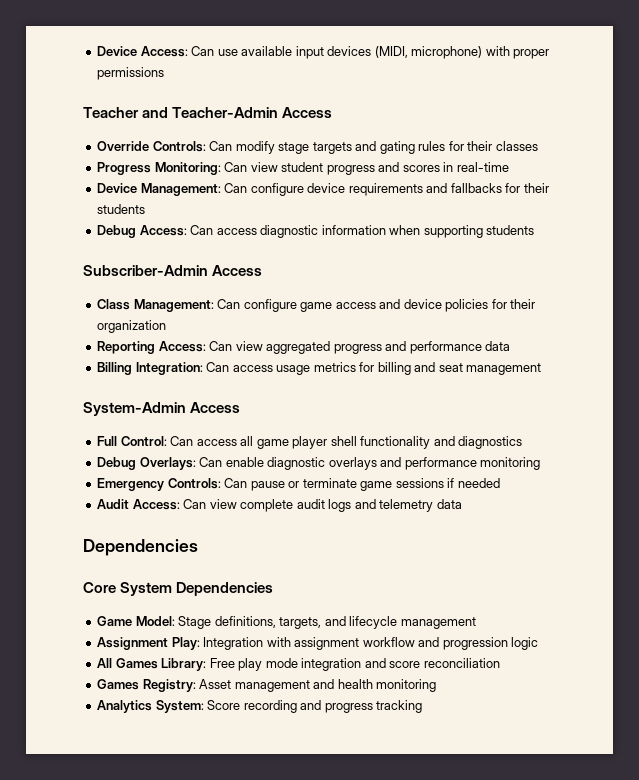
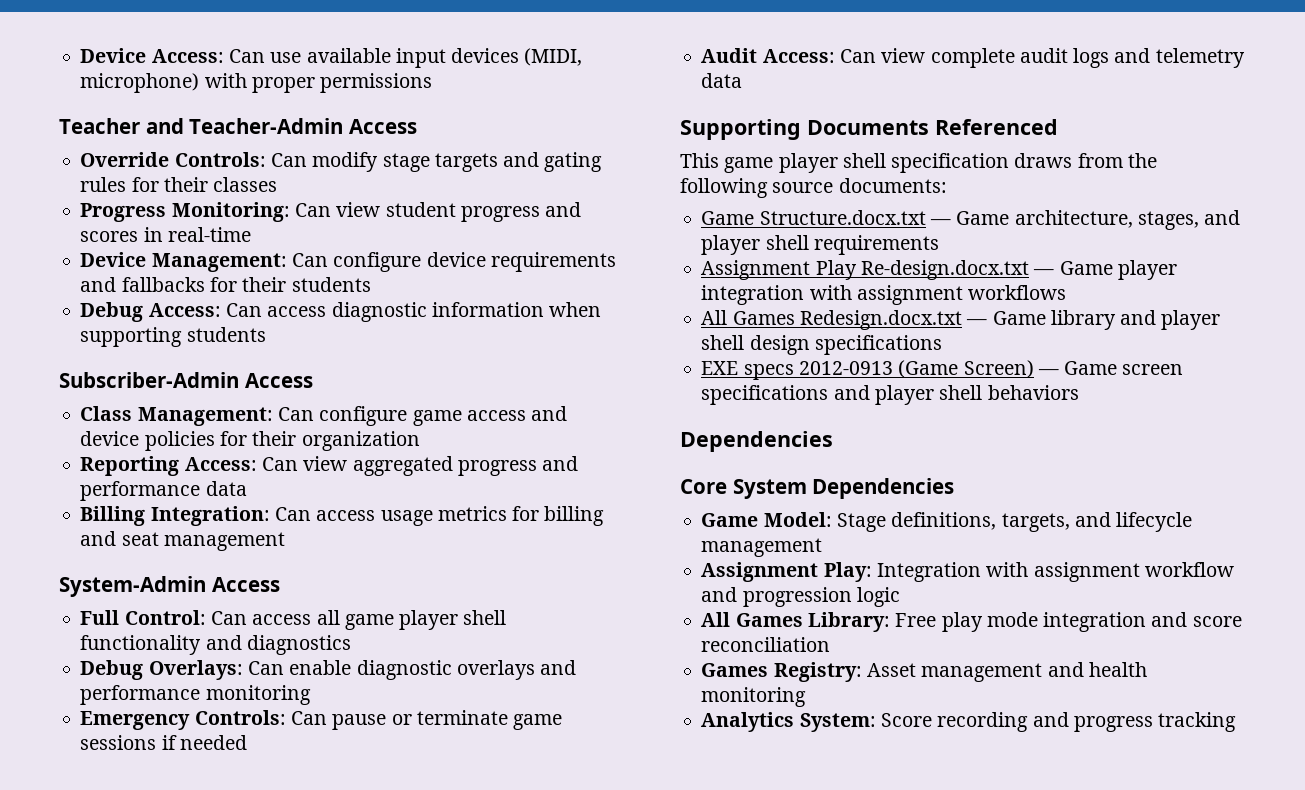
+ Supporting Documents Referenced
+ This game player shell specification draws from the following source documents:
+ Game Structure.docx.txt — Game architecture, stages, and player shell requirements
+ Assignment Play Re-design.docx.txt — Game player integration with assignment workflows
+ All Games Redesign.docx.txt — Game library and player shell design specifications
+ EXE specs 2012-0913 (Game Screen) — Game screen specifications and player shell behaviors

